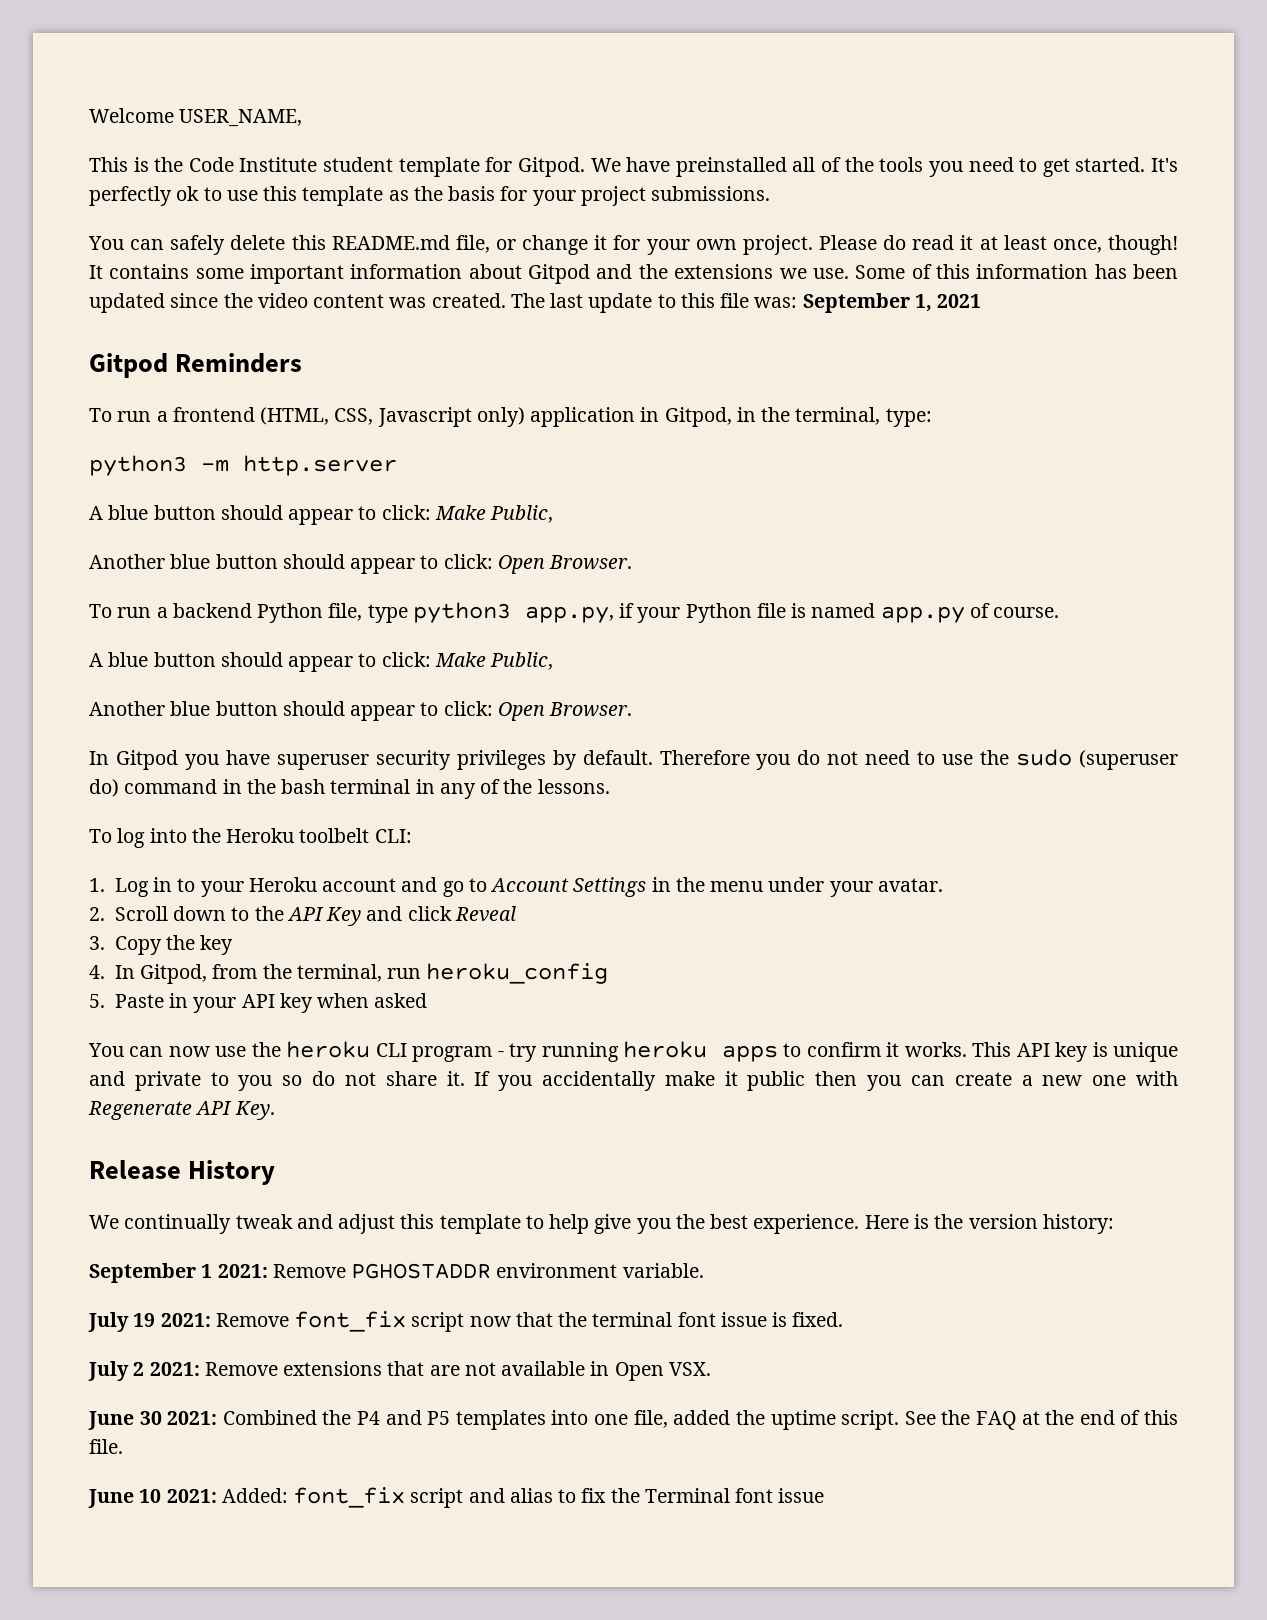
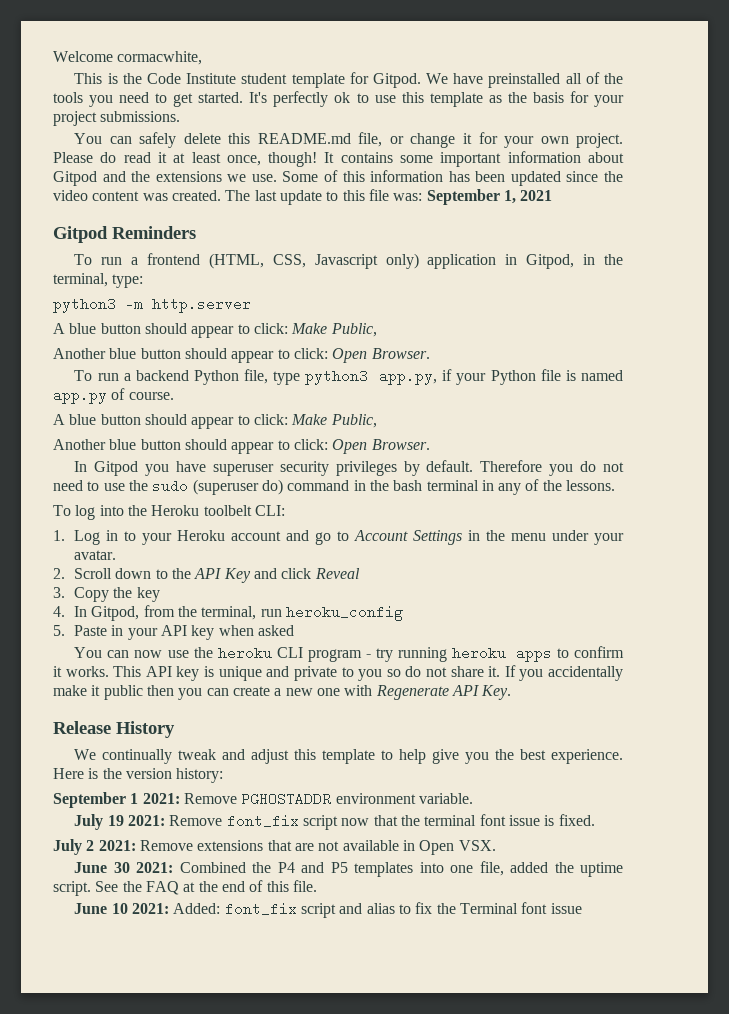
- Welcome USER_NAME,
+ Welcome cormacwhite,

